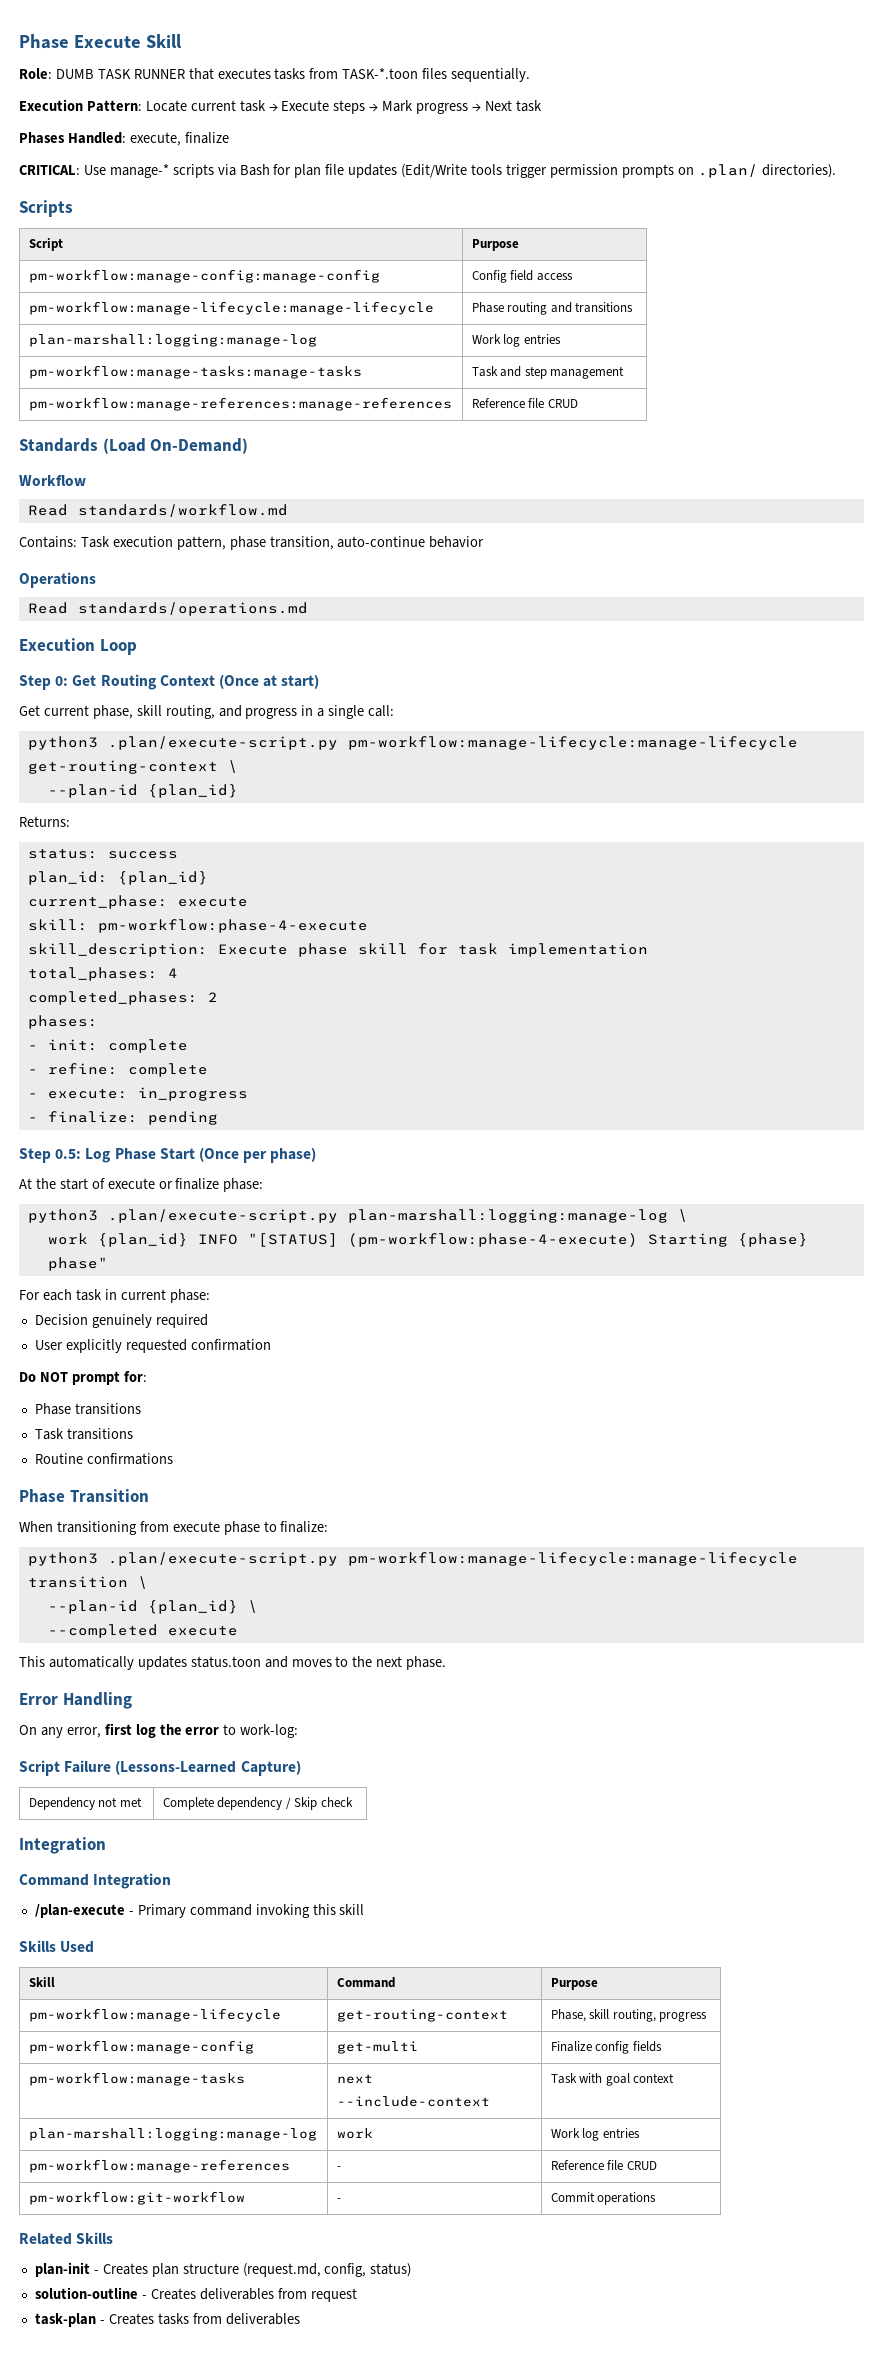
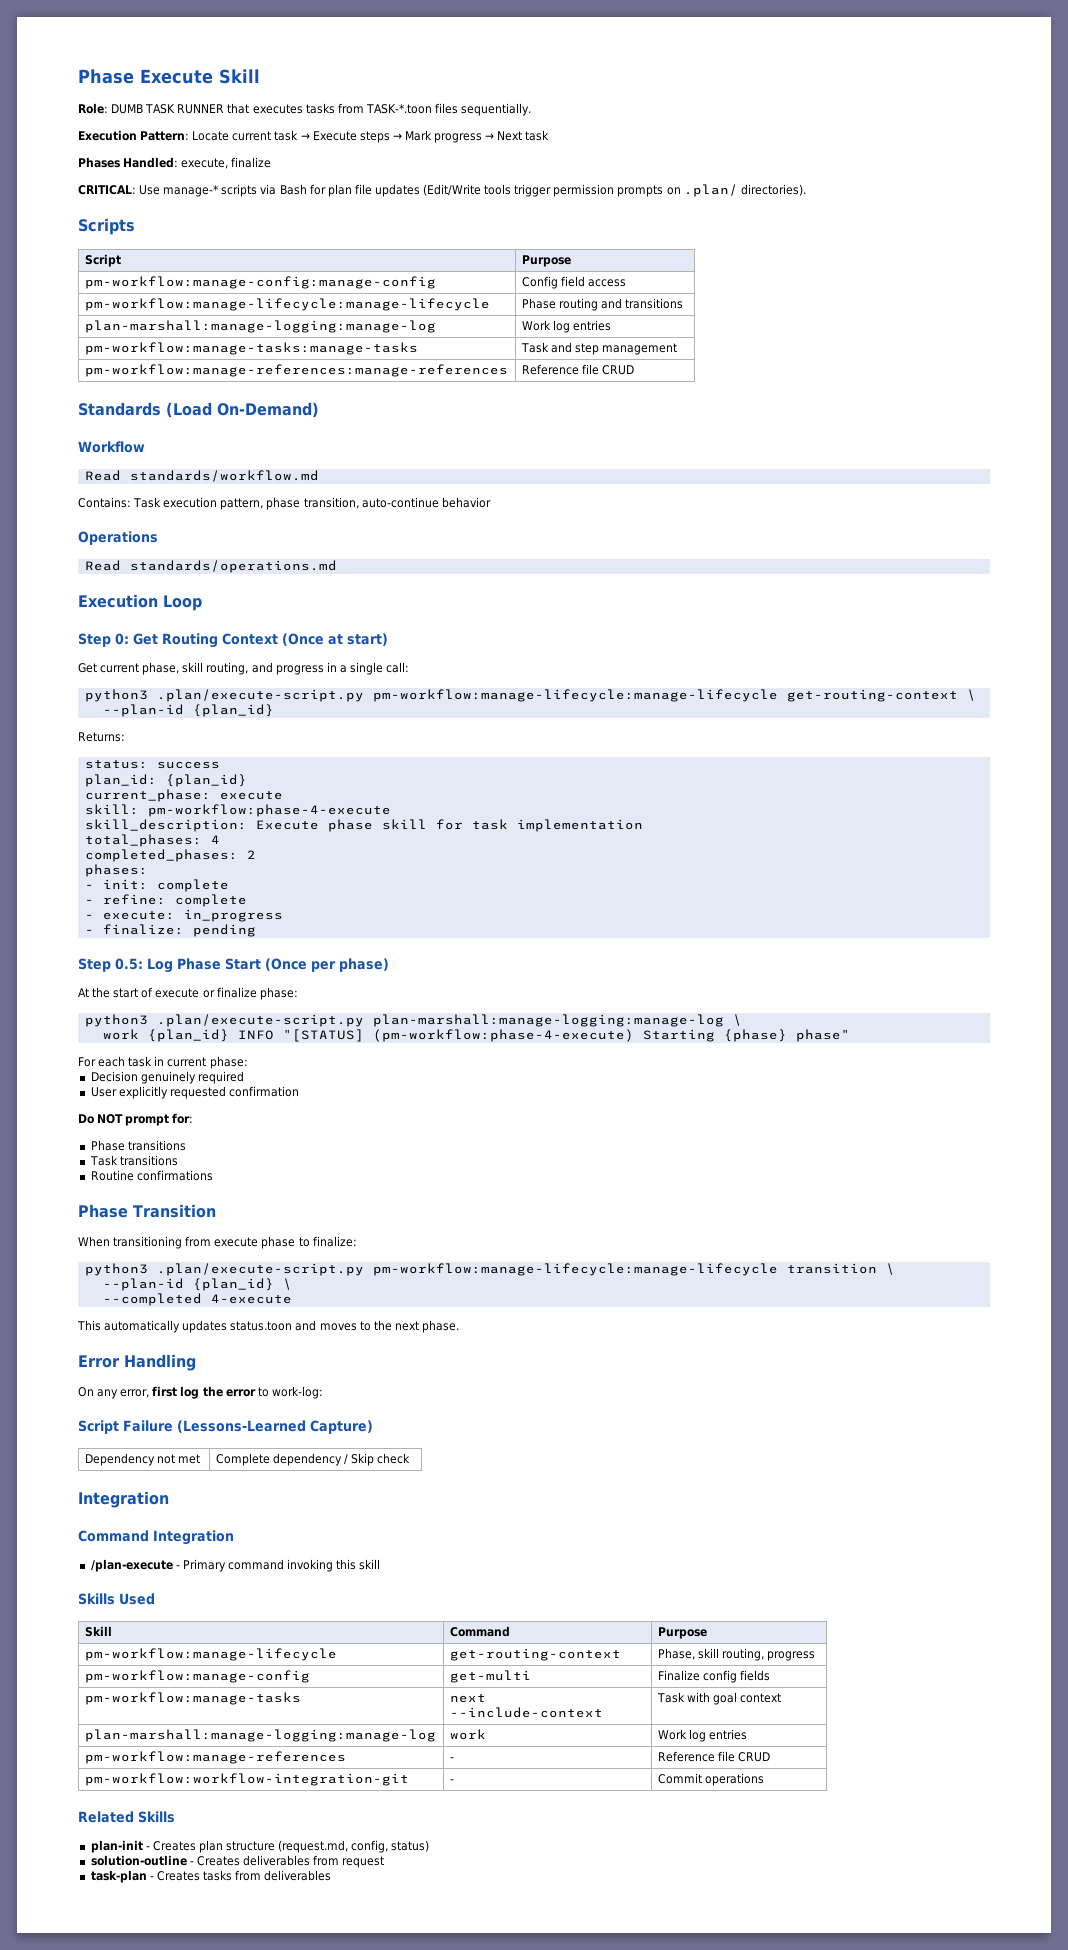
- plan-marshall:logging:manage-log | Work log entries
+ plan-marshall:manage-logging:manage-log | Work log entries
- python3 .plan/execute-script.py plan-marshall:logging:manage-log \
+ python3 .plan/execute-script.py plan-marshall:manage-logging:manage-log \
- --completed execute
+ --completed 4-execute
- plan-marshall:logging:manage-log | work | Work log entries
+ plan-marshall:manage-logging:manage-log | work | Work log entries
- pm-workflow:git-workflow | - | Commit operations
+ pm-workflow:workflow-integration-git | - | Commit operations

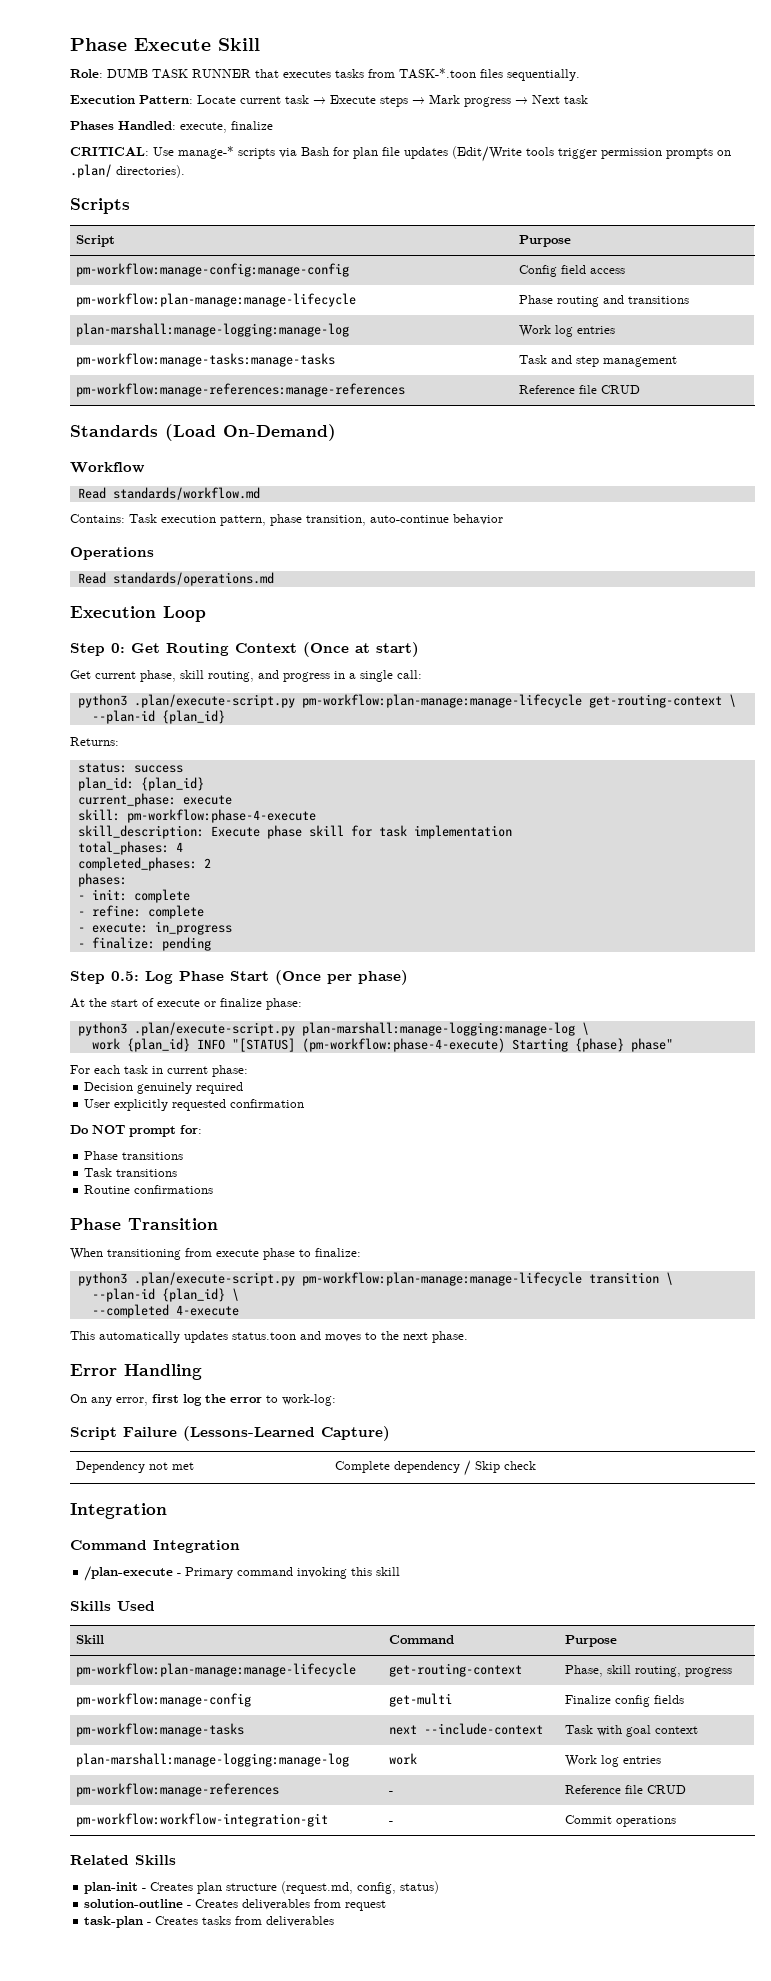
- pm-workflow:manage-lifecycle:manage-lifecycle | Phase routing and transitions
+ pm-workflow:plan-manage:manage-lifecycle | Phase routing and transitions
- python3 .plan/execute-script.py pm-workflow:manage-lifecycle:manage-lifecycle get-routing-context \
+ python3 .plan/execute-script.py pm-workflow:plan-manage:manage-lifecycle get-routing-context \
- python3 .plan/execute-script.py pm-workflow:manage-lifecycle:manage-lifecycle transition \
+ python3 .plan/execute-script.py pm-workflow:plan-manage:manage-lifecycle transition \
- pm-workflow:manage-lifecycle | get-routing-context | Phase, skill routing, progress
+ pm-workflow:plan-manage:manage-lifecycle | get-routing-context | Phase, skill routing, progress

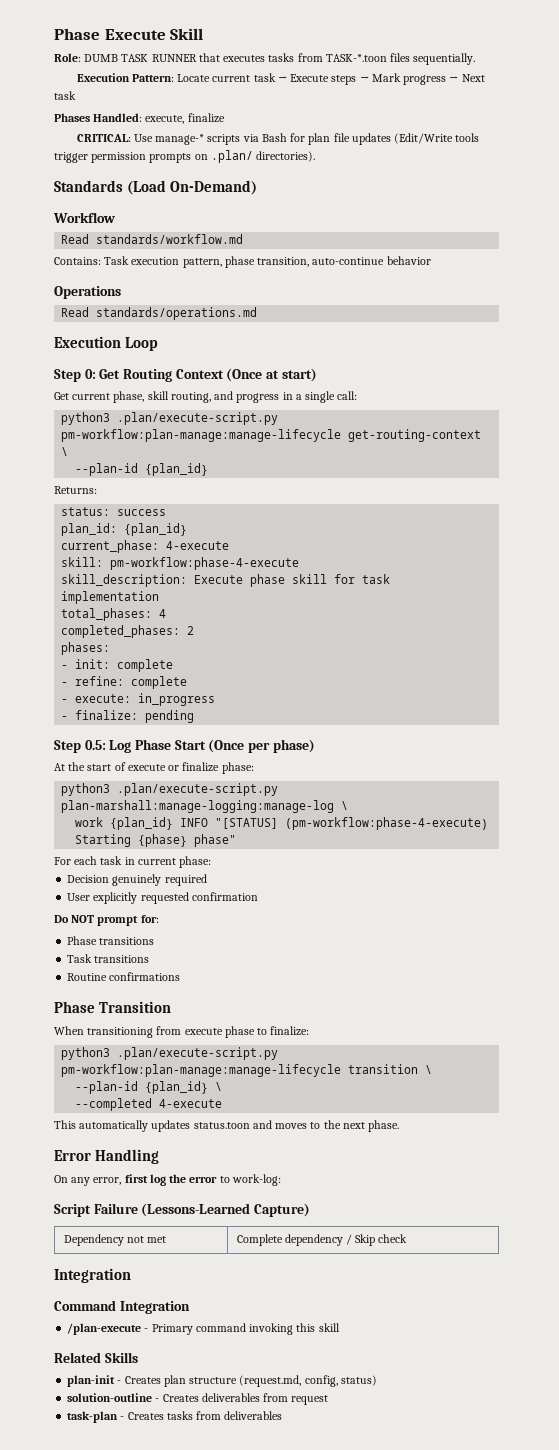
- Scripts
- Script | Purpose
- pm-workflow:manage-config:manage-config | Config field access
- pm-workflow:plan-manage:manage-lifecycle | Phase routing and transitions
- plan-marshall:manage-logging:manage-log | Work log entries
- pm-workflow:manage-tasks:manage-tasks | Task and step management
- pm-workflow:manage-references:manage-references | Reference file CRUD
- current_phase: execute
+ current_phase: 4-execute
- Skills Used
- Skill | Command | Purpose
- pm-workflow:plan-manage:manage-lifecycle | get-routing-context | Phase, skill routing, progress
- pm-workflow:manage-config | get-multi | Finalize config fields
- pm-workflow:manage-tasks | next --include-context | Task with goal context
- plan-marshall:manage-logging:manage-log | work | Work log entries
- pm-workflow:manage-references | - | Reference file CRUD
- pm-workflow:workflow-integration-git | - | Commit operations

